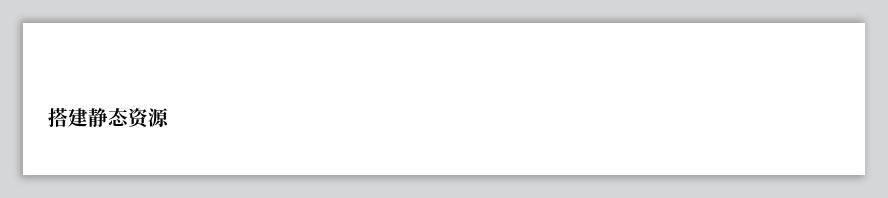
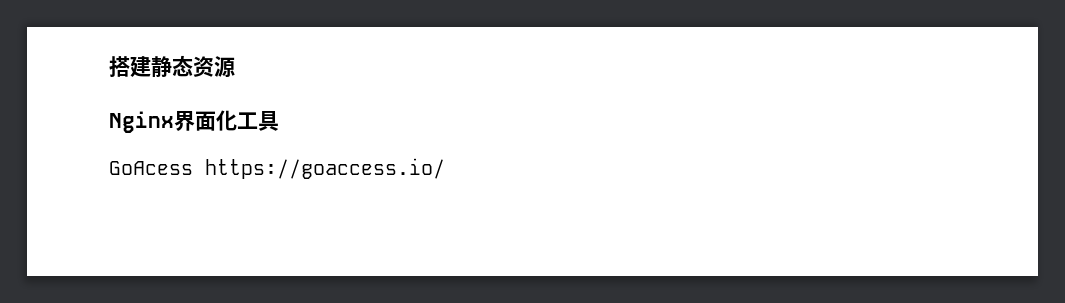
+ Nginx界面化工具
+ GoAcess https://goaccess.io/

